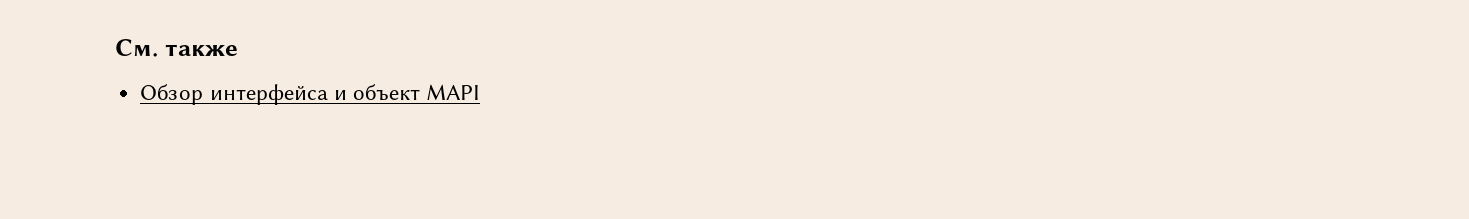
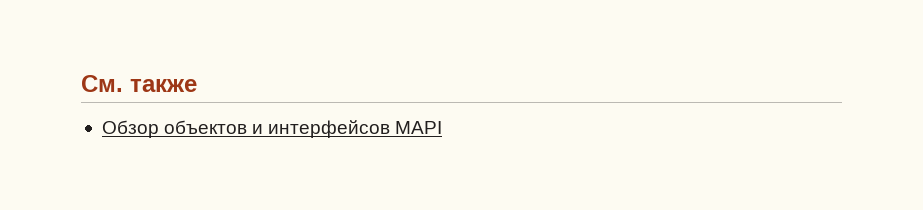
- Обзор интерфейса и объект MAPI
+ Обзор объектов и интерфейсов MAPI

